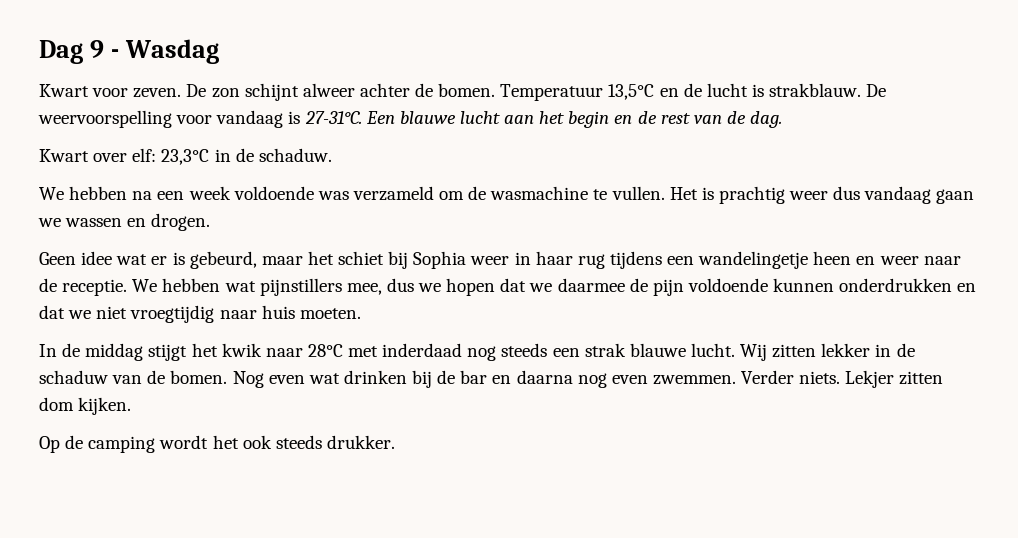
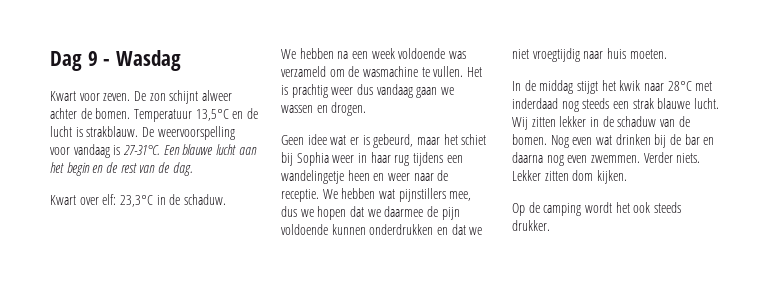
- Lekjer zitten dom kijken.
+ Lekker zitten dom kijken.

